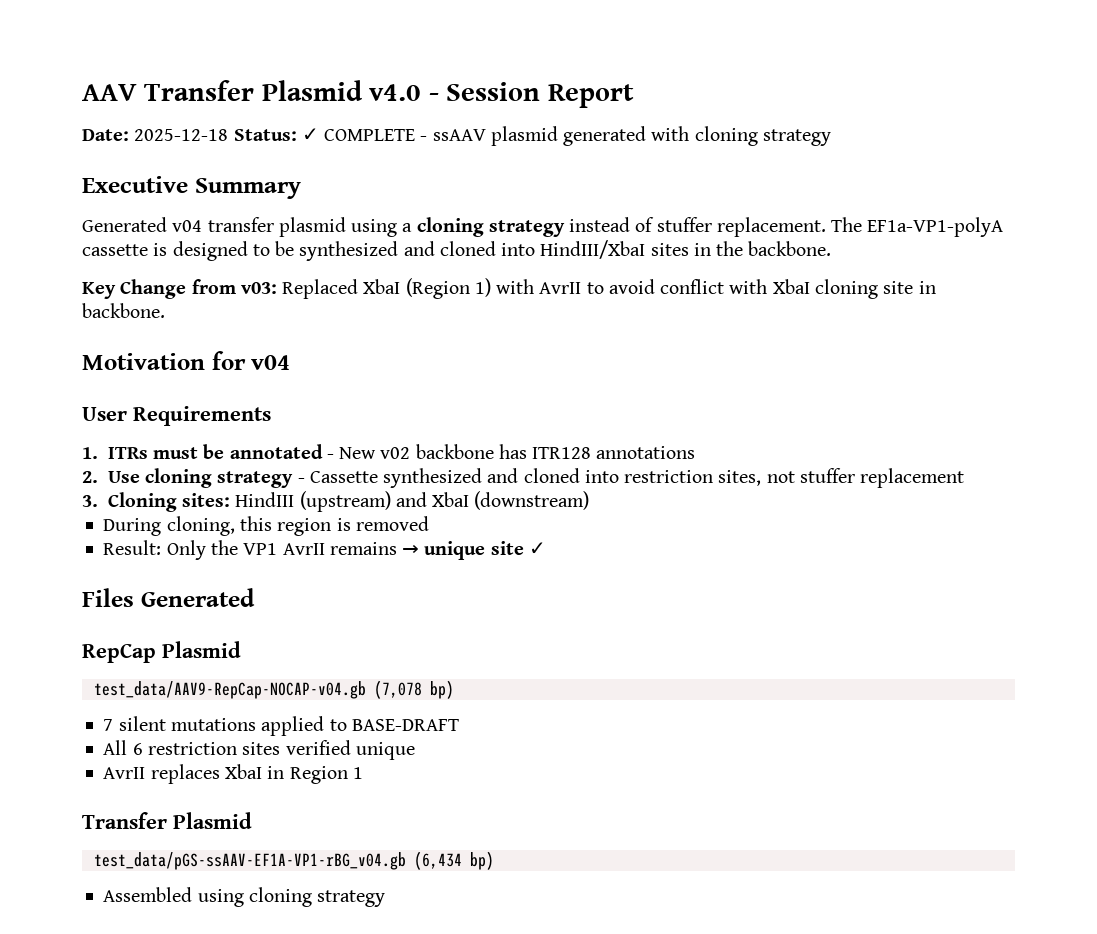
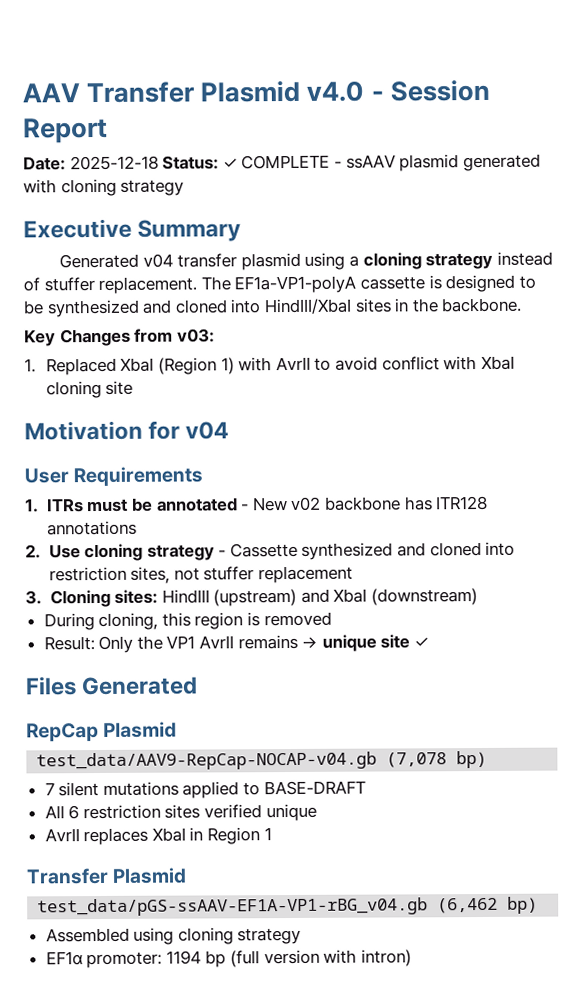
- Key Change from v03: Replaced XbaI (Region 1) with AvrII to avoid conflict with XbaI cloning site in backbone.
+ Key Changes from v03:
+ 1. Replaced XbaI (Region 1) with AvrII to avoid conflict with XbaI cloning site
- test_data/pGS-ssAAV-EF1A-VP1-rBG_v04.gb (6,434 bp)
+ test_data/pGS-ssAAV-EF1A-VP1-rBG_v04.gb (6,462 bp)
+ EF1α promoter: 1194 bp (full version with intron)

